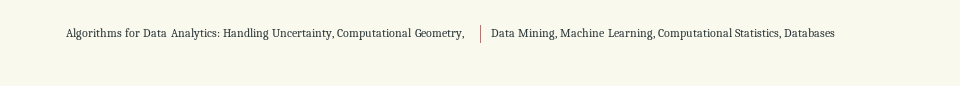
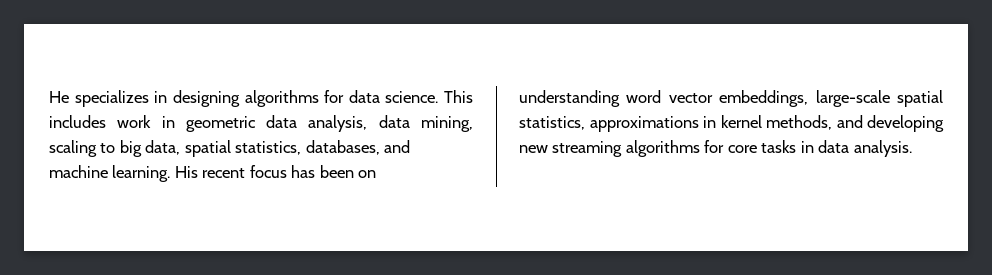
- Algorithms for Data Analytics: Handling Uncertainty, Computational Geometry, Data Mining, Machine Learning, Computational Statistics, Databases
+ He specializes in designing algorithms for data science. This includes work in geometric data analysis, data mining, scaling to big data, spatial statistics, databases, and machine learning. His recent focus has been on understanding word vector embeddings, large-scale spatial statistics, approximations in kernel methods, and developing new streaming algorithms for core tasks in data analysis.

